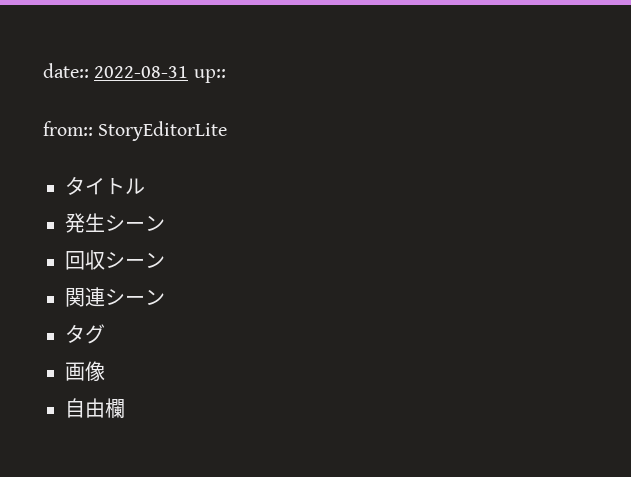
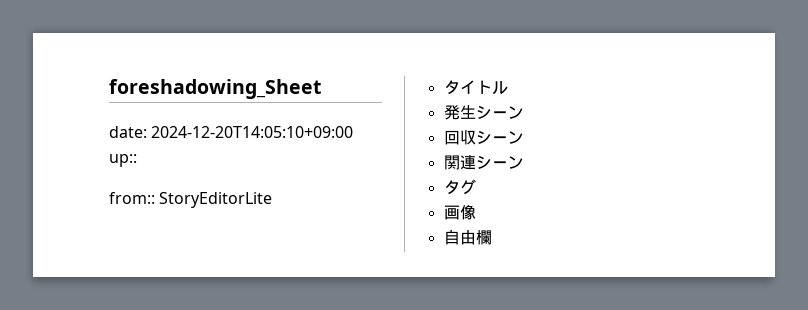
- date:: 2022-08-31 up::
+ foreshadowing_Sheet
+ date: 2024-12-20T14:05:10+09:00 up::

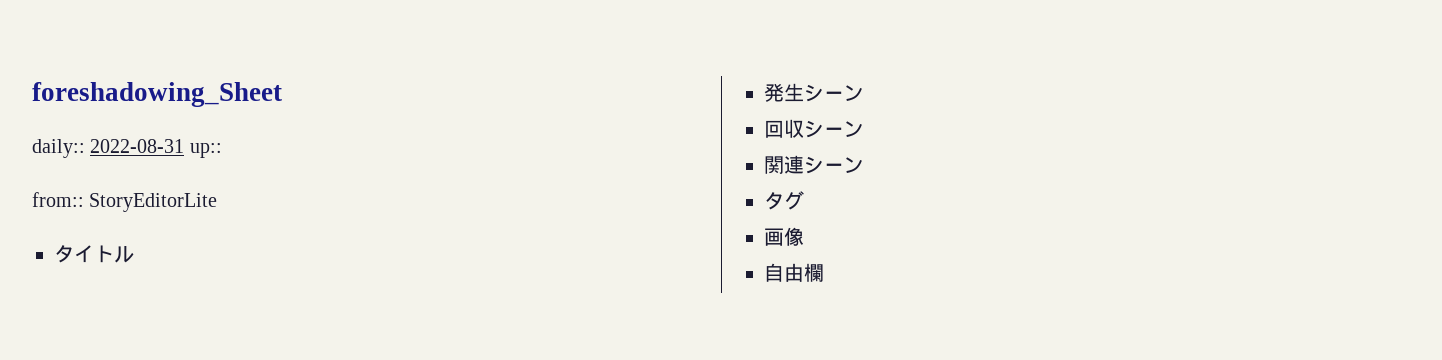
- date: 2024-12-20T14:05:10+09:00 up::
+ daily:: 2022-08-31 up::

